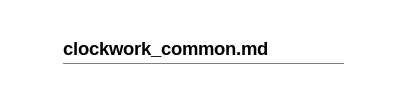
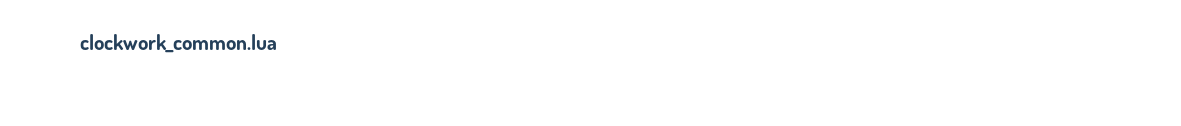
- clockwork_common.md
+ clockwork_common.lua

